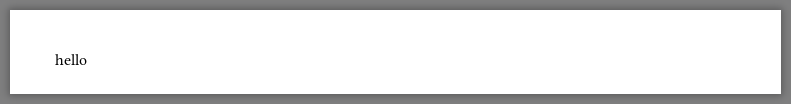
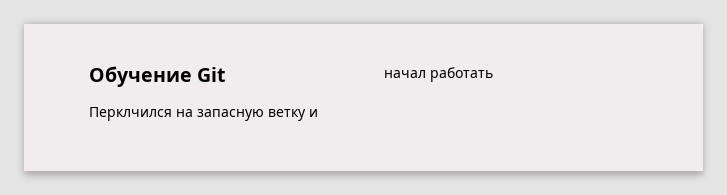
- hello
+ Обучение Git
+ Перклчился на запасную ветку и начал работать

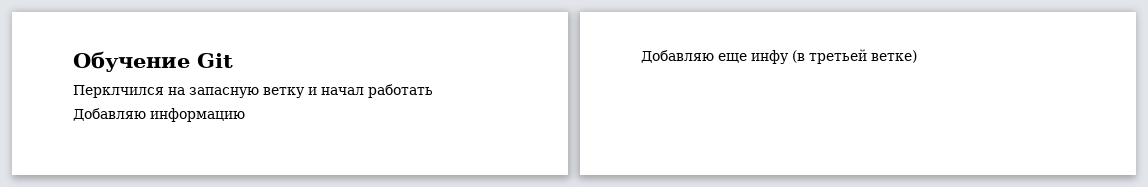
+ Добавляю информацию
+ Добавляю еще инфу (в третьей ветке)

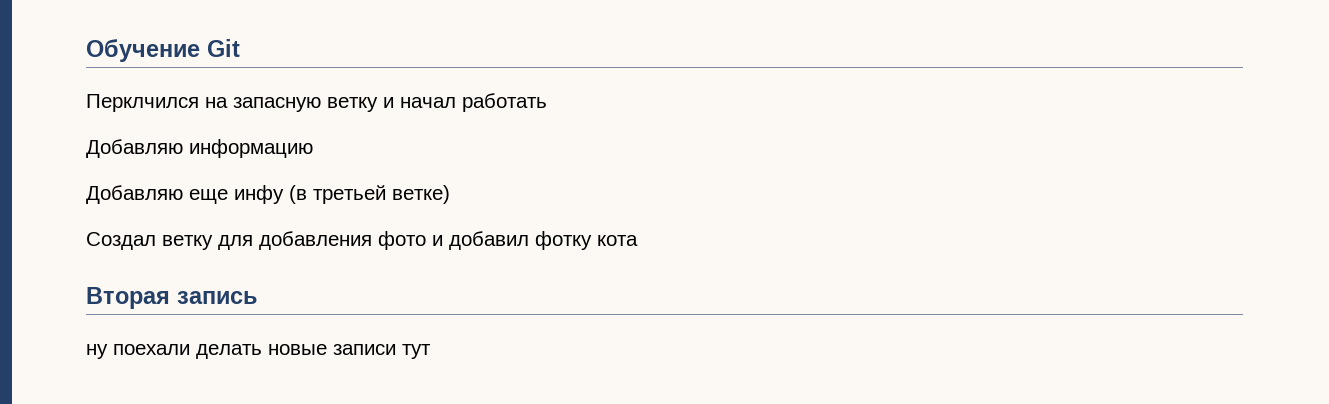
+ Создал ветку для добавления фото и добавил фотку кота
+ Вторая запись
+ ну поехали делать новые записи тут

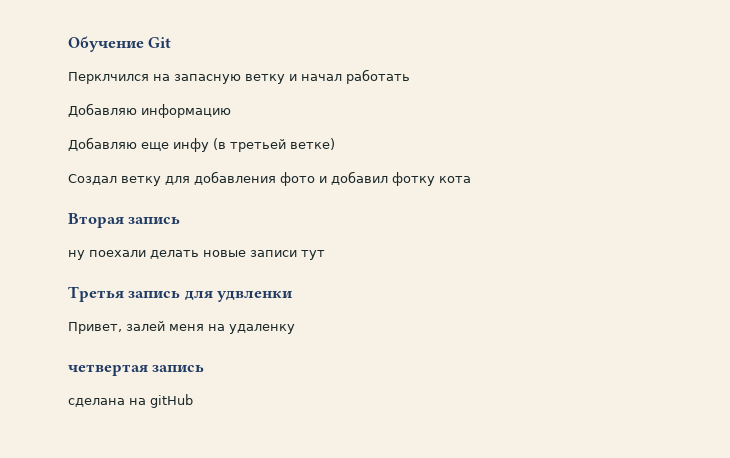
+ Третья запись для удвленки
+ Привет, залей меня на удаленку
+ четвертая запись
+ сделана на gitHub

